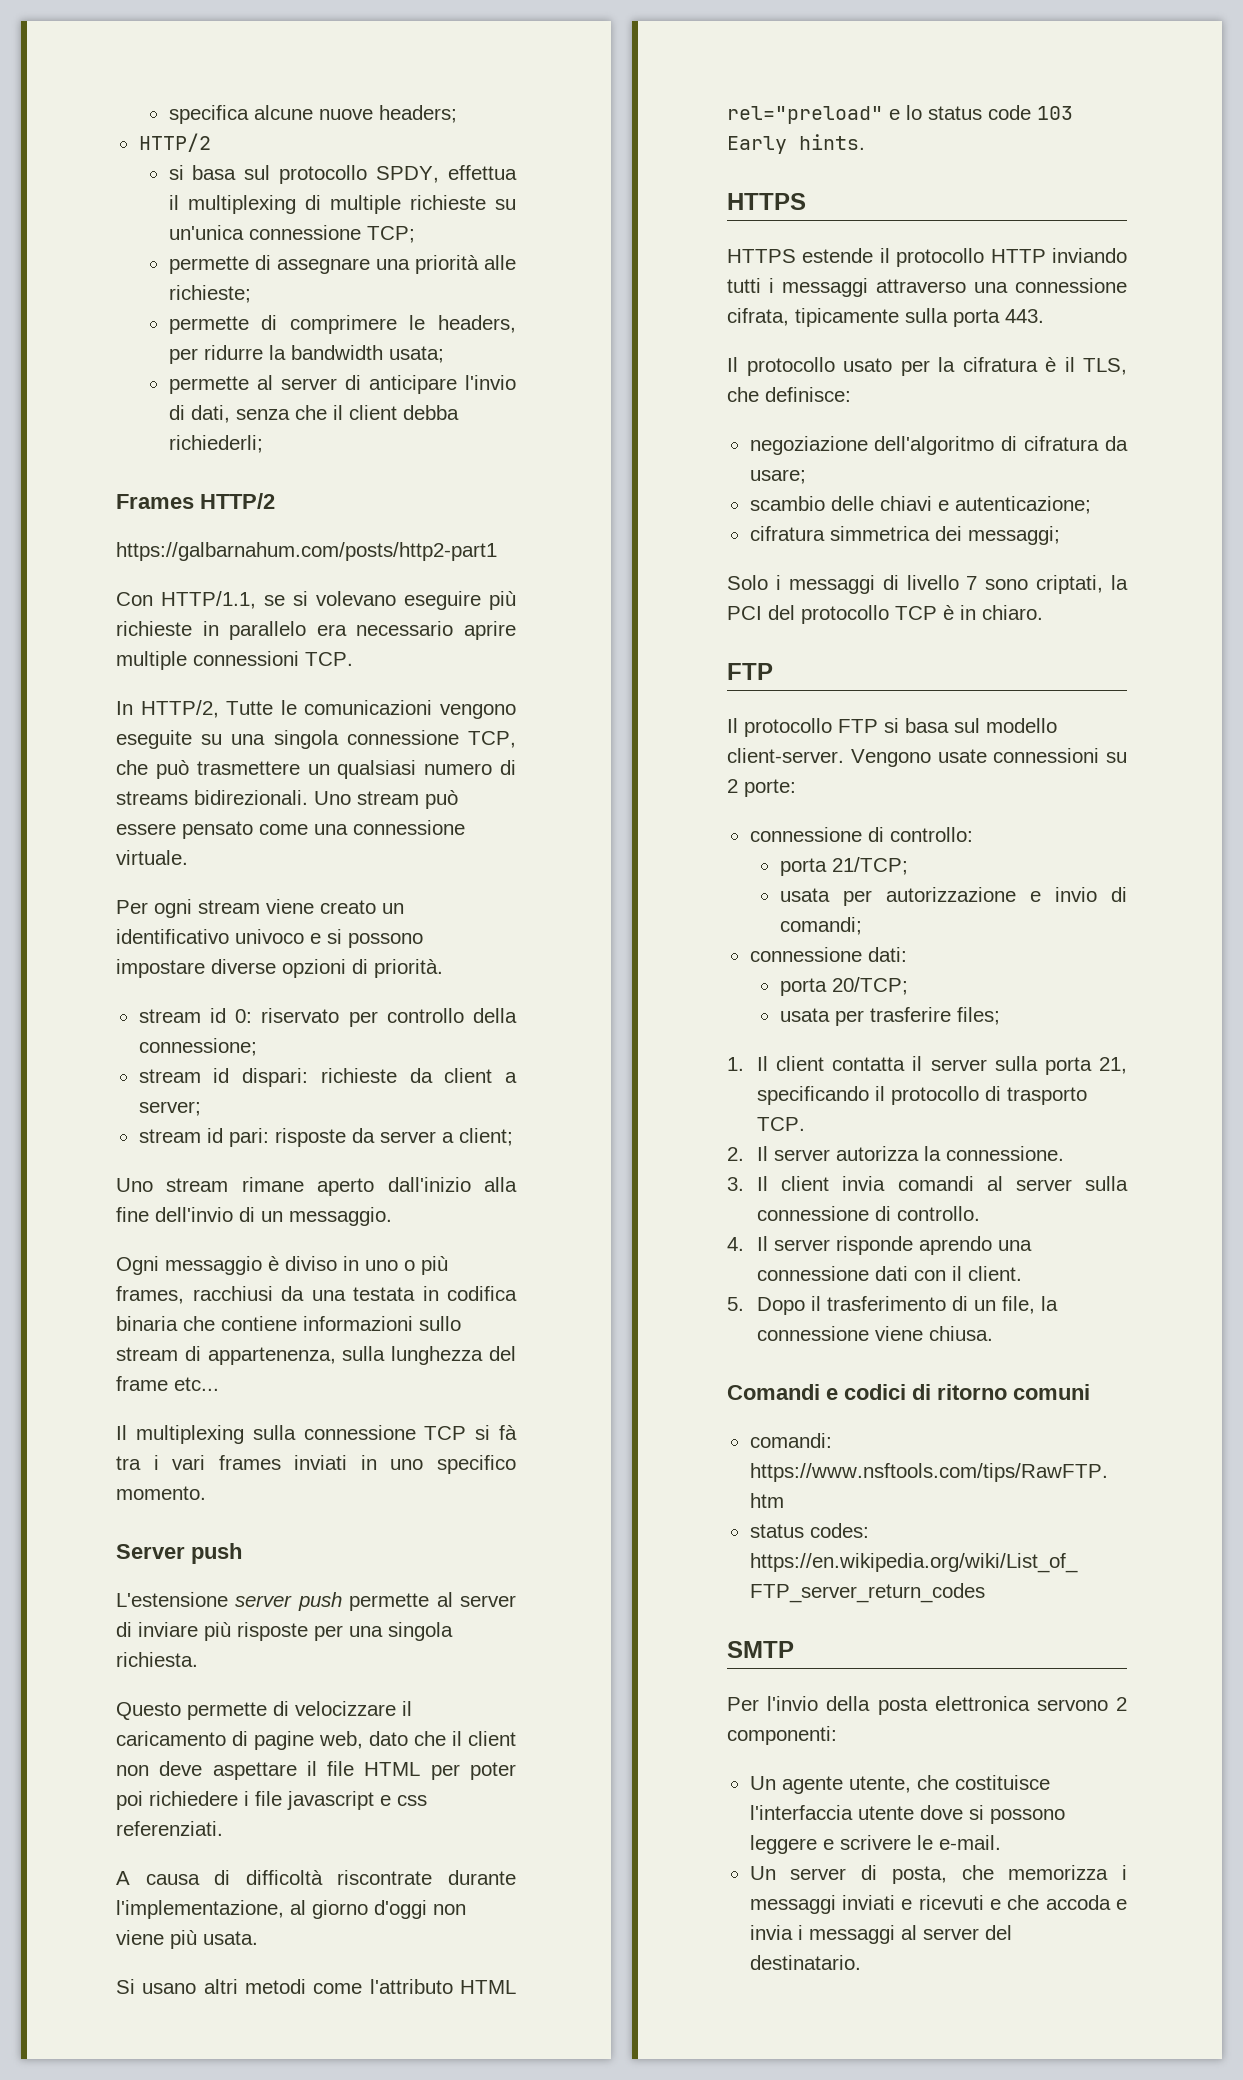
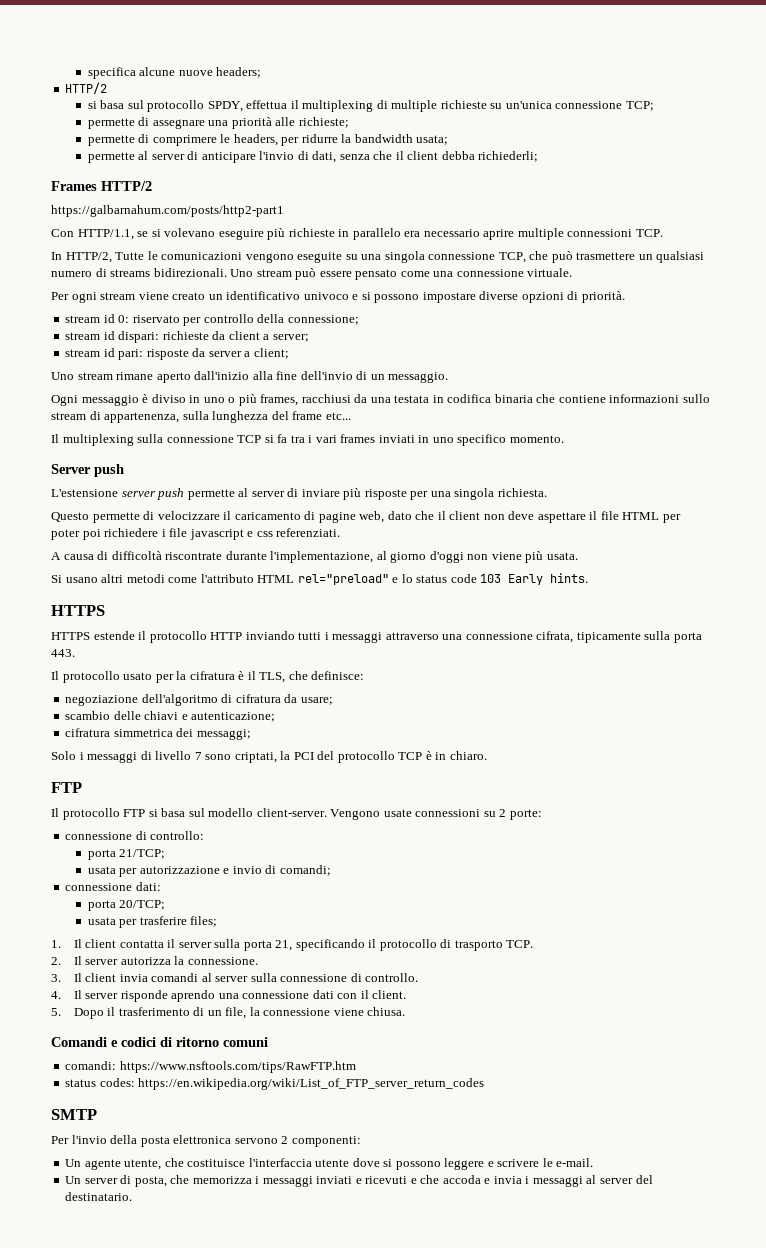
- Il multiplexing sulla connessione TCP si fà tra i vari frames inviati in uno specifico momento.
+ Il multiplexing sulla connessione TCP si fa tra i vari frames inviati in uno specifico momento.

